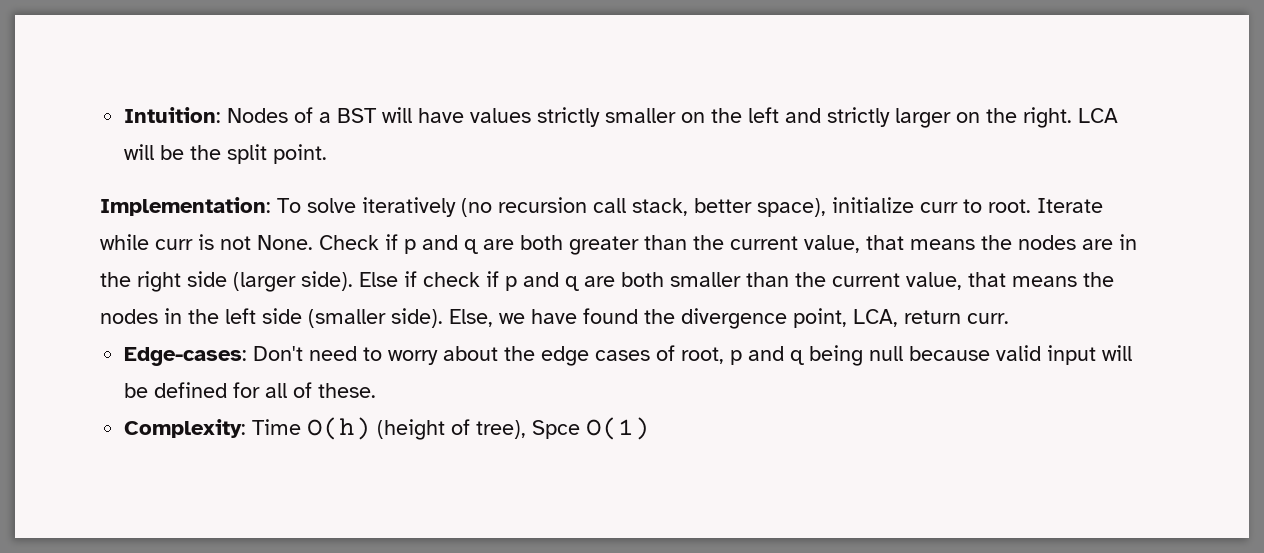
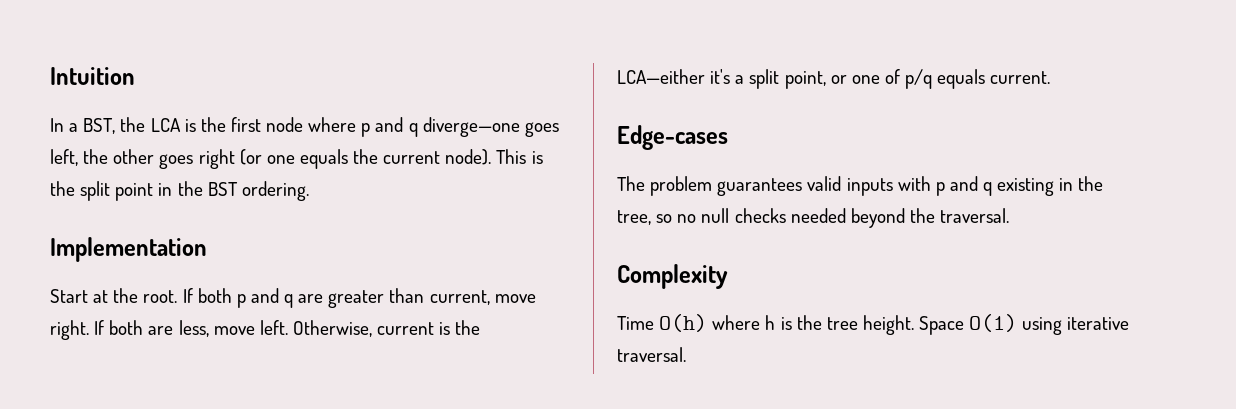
- Intuition: Nodes of a BST will have values strictly smaller on the left and strictly larger on the right. LCA will be the split point.
- Implementation: To solve iteratively (no recursion call stack, better space), initialize curr to root. Iterate while curr is not None. Check if p and q are both greater than the current value, that means the nodes are in the right side (larger side). Else if check if p and q are both smaller than the current value, that means the nodes in the left side (smaller side). Else, we have found the divergence point, LCA, return curr.
- Edge-cases: Don't need to worry about the edge cases of root, p and q being null because valid input will be defined for all of these.
- Complexity: Time O(h) (height of tree), Spce O(1)
+ Intuition
+ In a BST, the LCA is the first node where p and q diverge—one goes left, the other goes right (or one equals the current node). This is the split point in the BST ordering.
+ Implementation
+ Start at the root. If both p and q are greater than current, move right. If both are less, move left. Otherwise, current is the LCA—either it's a split point, or one of p/q equals current.
+ Edge-cases
+ The problem guarantees valid inputs with p and q existing in the tree, so no null checks needed beyond the traversal.
+ Complexity
+ Time O(h) where h is the tree height. Space O(1) using iterative traversal.

